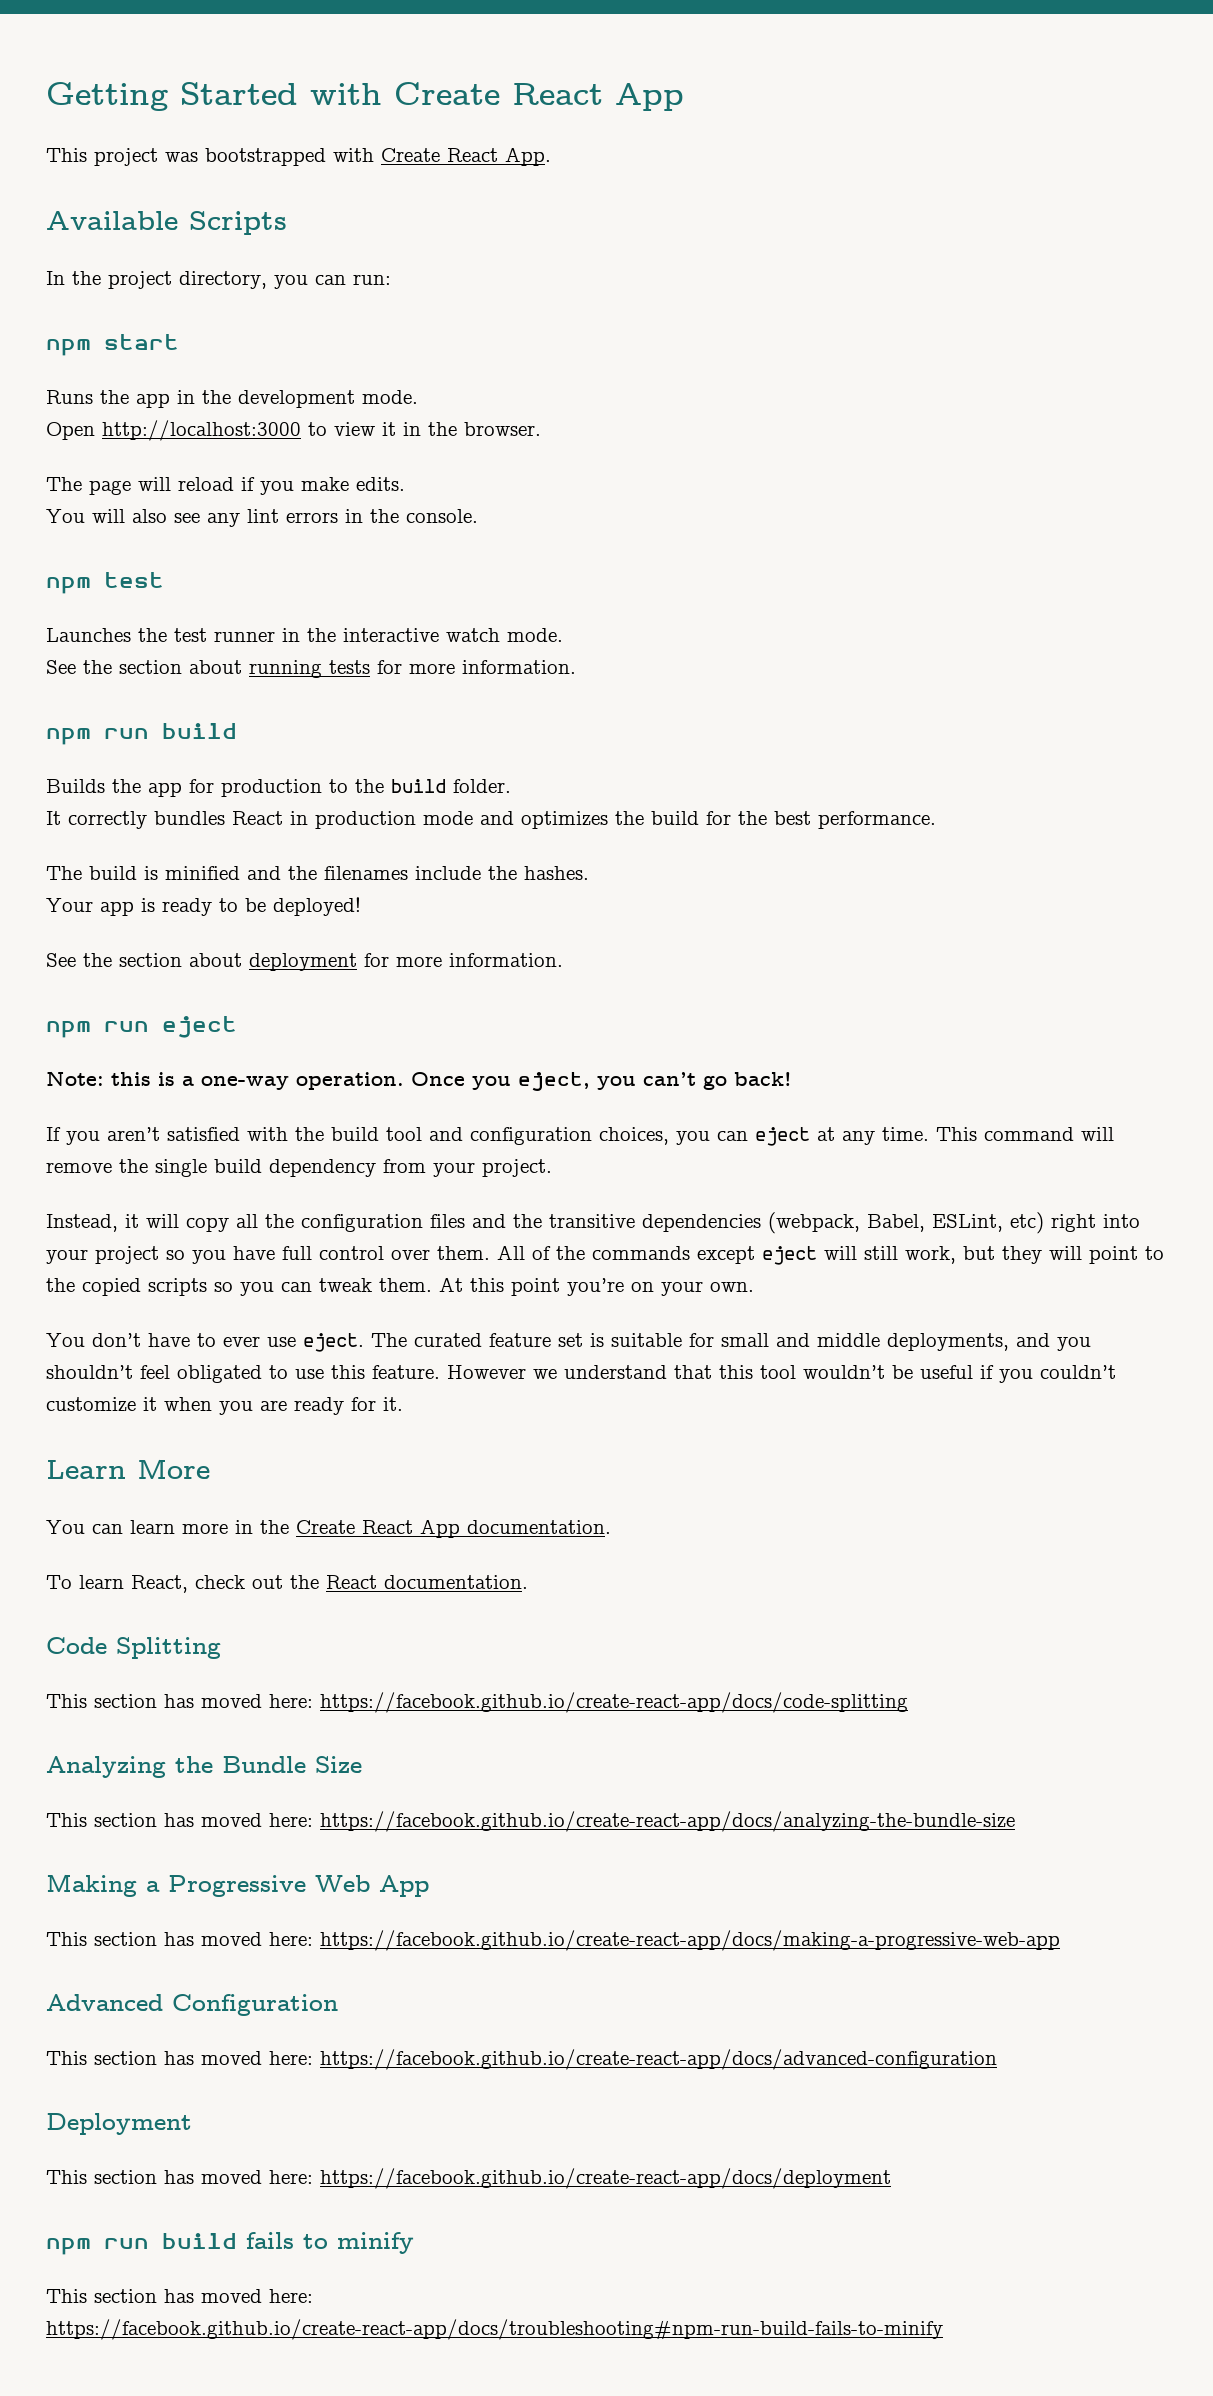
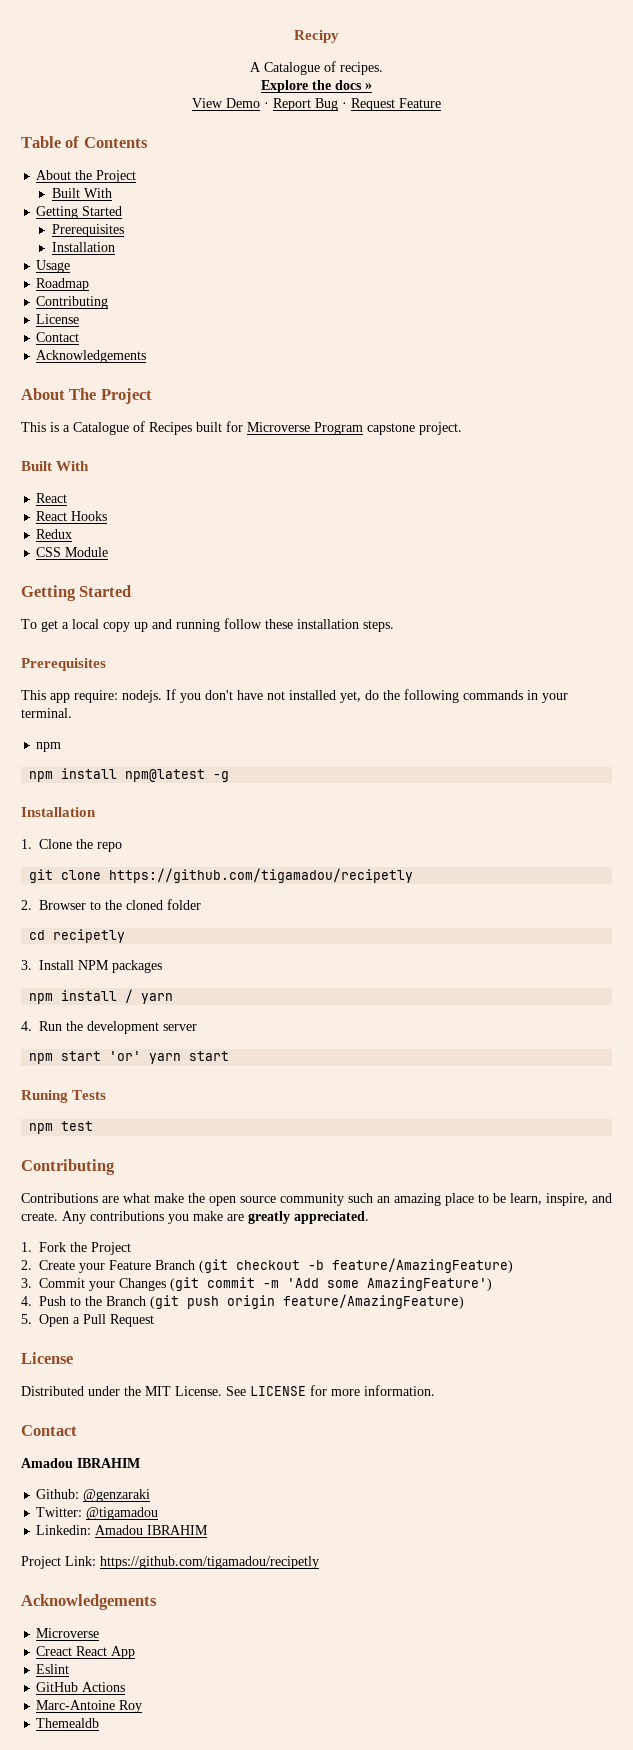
- Getting Started with Create React App
- This project was bootstrapped with Create React App.
- Available Scripts
- In the project directory, you can run:
- npm start
- Runs the app in the development mode.
- Open http://localhost:3000 to view it in the browser.
- The page will reload if you make edits.
- You will also see any lint errors in the console.
+ Recipy
+ A Catalogue of recipes.
+ Explore the docs »
+ View Demo · Report Bug · Request Feature
+ Table of Contents
+ About the Project
+ Built With
+ Getting Started
+ Prerequisites
+ Installation
+ Usage
+ Roadmap
+ Contributing
+ License
+ Contact
+ Acknowledgements
+ About The Project
+ This is a Catalogue of Recipes built for Microverse Program capstone project.
+ Built With
+ React
+ React Hooks
+ Redux
+ CSS Module
+ Getting Started
+ To get a local copy up and running follow these installation steps.
+ Prerequisites
+ This app require: nodejs. If you don't have not installed yet, do the following commands in your terminal.
+ npm
+ npm install npm@latest -g
+ Installation
+ 1. Clone the repo
+ git clone https://github.com/tigamadou/recipetly
+ 2. Browser to the cloned folder
+ cd recipetly
+ 3. Install NPM packages
+ npm install / yarn
+ 4. Run the development server
+ npm start 'or' yarn start
+ Runing Tests
  npm test
- Launches the test runner in the interactive watch mode.
- See the section about running tests for more information.
- npm run build
- Builds the app for production to the build folder.
- It correctly bundles React in production mode and optimizes the build for the best performance.
- The build is minified and the filenames include the hashes.
- Your app is ready to be deployed!
- See the section about deployment for more information.
- npm run eject
- Note: this is a one-way operation. Once you eject, you can’t go back!
- If you aren’t satisfied with the build tool and configuration choices, you can eject at any time. This command will remove the single build dependency from your project.
- Instead, it will copy all the configuration files and the transitive dependencies (webpack, Babel, ESLint, etc) right into your project so you have full control over them. All of the commands except eject will still work, but they will point to the copied scripts so you can tweak them. At this point you’re on your own.
- You don’t have to ever use eject. The curated feature set is suitable for small and middle deployments, and you shouldn’t feel obligated to use this feature. However we understand that this tool wouldn’t be useful if you couldn’t customize it when you are ready for it.
- Learn More
- You can learn more in the Create React App documentation.
- To learn React, check out the React documentation.
- Code Splitting
- This section has moved here: https://facebook.github.io/create-react-app/docs/code-splitting
- Analyzing the Bundle Size
- This section has moved here: https://facebook.github.io/create-react-app/docs/analyzing-the-bundle-size
- Making a Progressive Web App
- This section has moved here: https://facebook.github.io/create-react-app/docs/making-a-progressive-web-app
- Advanced Configuration
- This section has moved here: https://facebook.github.io/create-react-app/docs/advanced-configuration
- Deployment
- This section has moved here: https://facebook.github.io/create-react-app/docs/deployment
- npm run build fails to minify
- This section has moved here: https://facebook.github.io/create-react-app/docs/troubleshooting#npm-run-build-fails-to-minify
+ Contributing
+ Contributions are what make the open source community such an amazing place to be learn, inspire, and create. Any contributions you make are greatly appreciated.
+ 1. Fork the Project
+ 2. Create your Feature Branch (git checkout -b feature/AmazingFeature)
+ 3. Commit your Changes (git commit -m 'Add some AmazingFeature')
+ 4. Push to the Branch (git push origin feature/AmazingFeature)
+ 5. Open a Pull Request
+ License
+ Distributed under the MIT License. See LICENSE for more information.
+ Contact
+ Amadou IBRAHIM
+ Github: @genzaraki
+ Twitter: @tigamadou
+ Linkedin: Amadou IBRAHIM
+ Project Link: https://github.com/tigamadou/recipetly
+ Acknowledgements
+ Microverse
+ Creact React App
+ Eslint
+ GitHub Actions
+ Marc-Antoine Roy
+ Themealdb

